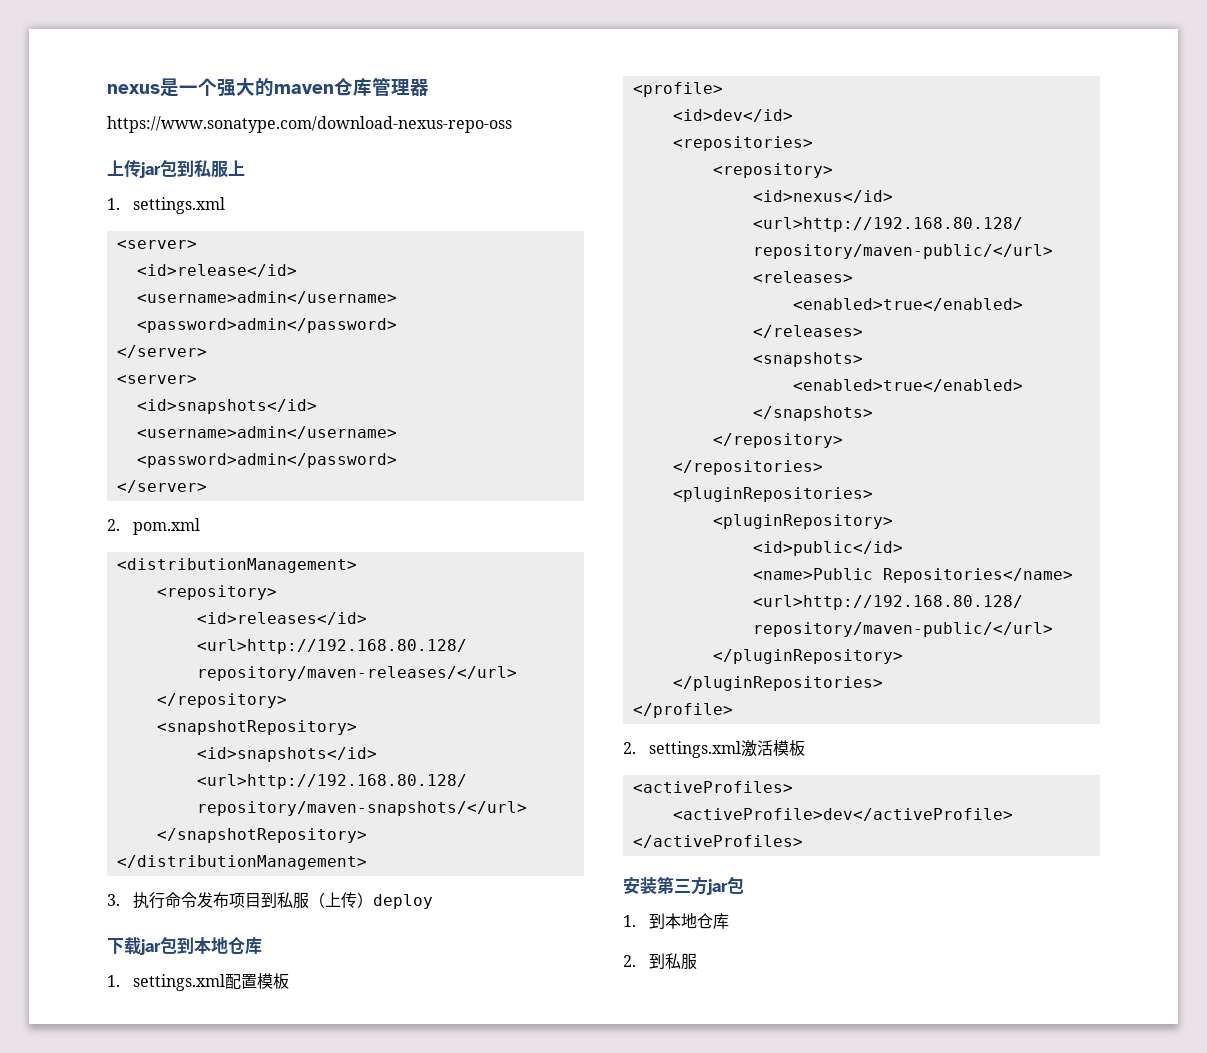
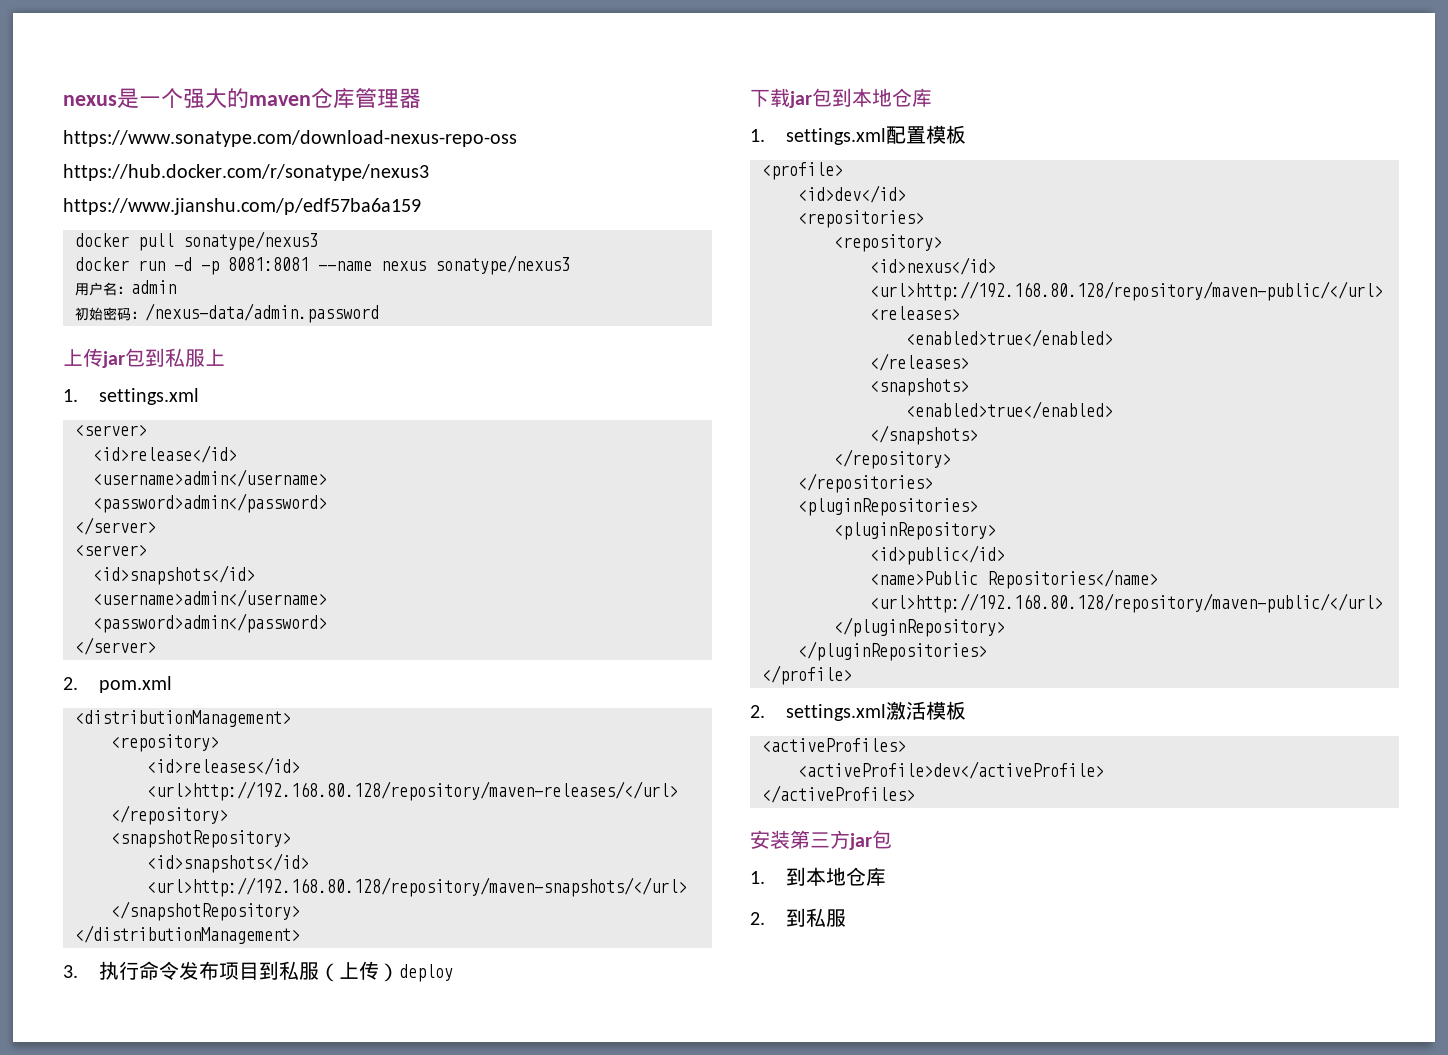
- https://www.sonatype.com/download-nexus-repo-oss
+ https://www.sonatype.com/download-nexus-repo-oss https://hub.docker.com/r/sonatype/nexus3 https://www.jianshu.com/p/edf57ba6a159
+ docker pull sonatype/nexus3
+ docker run -d -p 8081:8081 --name nexus sonatype/nexus3
+ 用户名：admin
+ 初始密码：/nexus-data/admin.password

